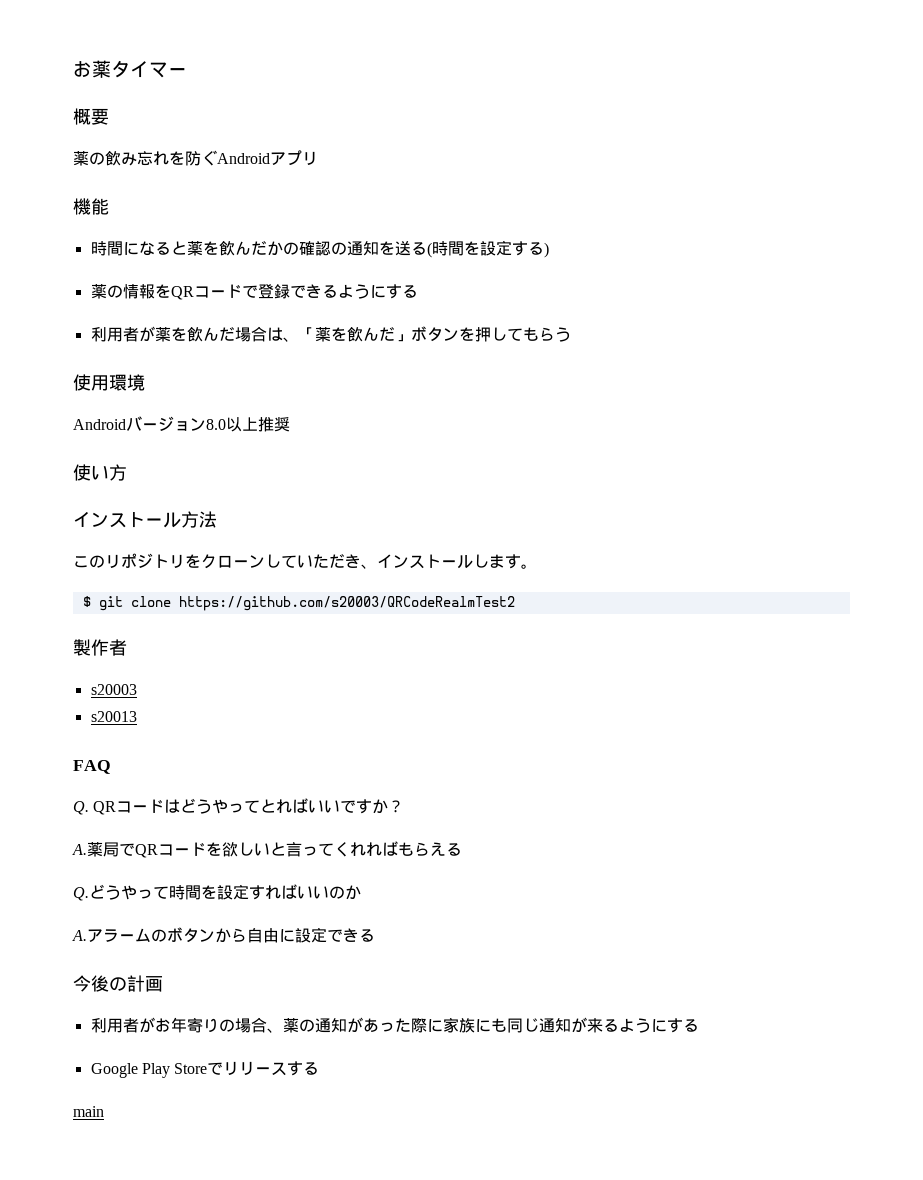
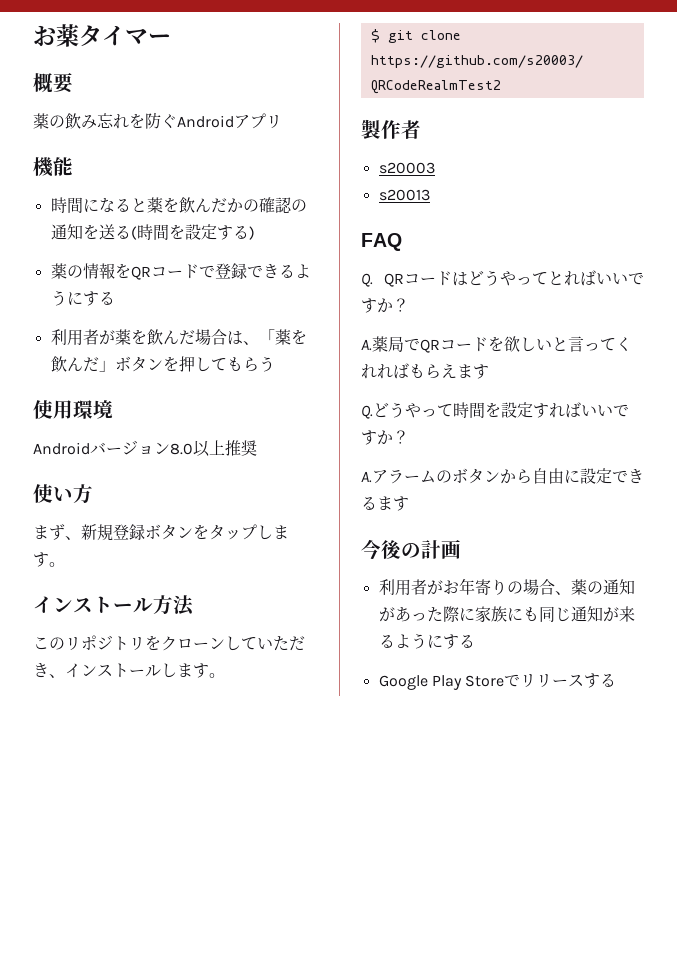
+ まず、新規登録ボタンをタップします。
- A.薬局でQRコードを欲しいと言ってくれればもらえる
+ A.薬局でQRコードを欲しいと言ってくれればもらえます
- Q.どうやって時間を設定すればいいのか
+ Q.どうやって時間を設定すればいいですか？
- A.アラームのボタンから自由に設定できる
+ A.アラームのボタンから自由に設定できるます
- main

